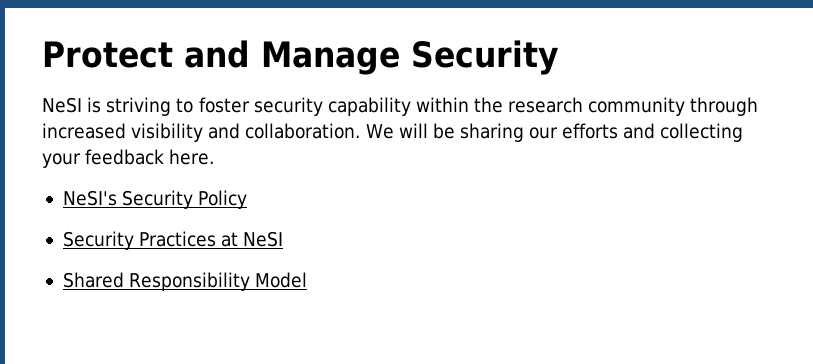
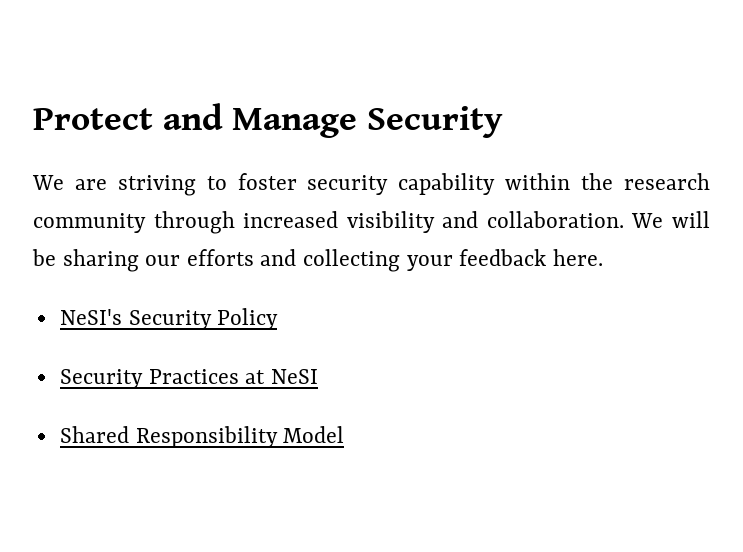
- NeSI is striving to foster security capability within the research community through increased visibility and collaboration.
+ We are striving to foster security capability within the research community through increased visibility and collaboration.

